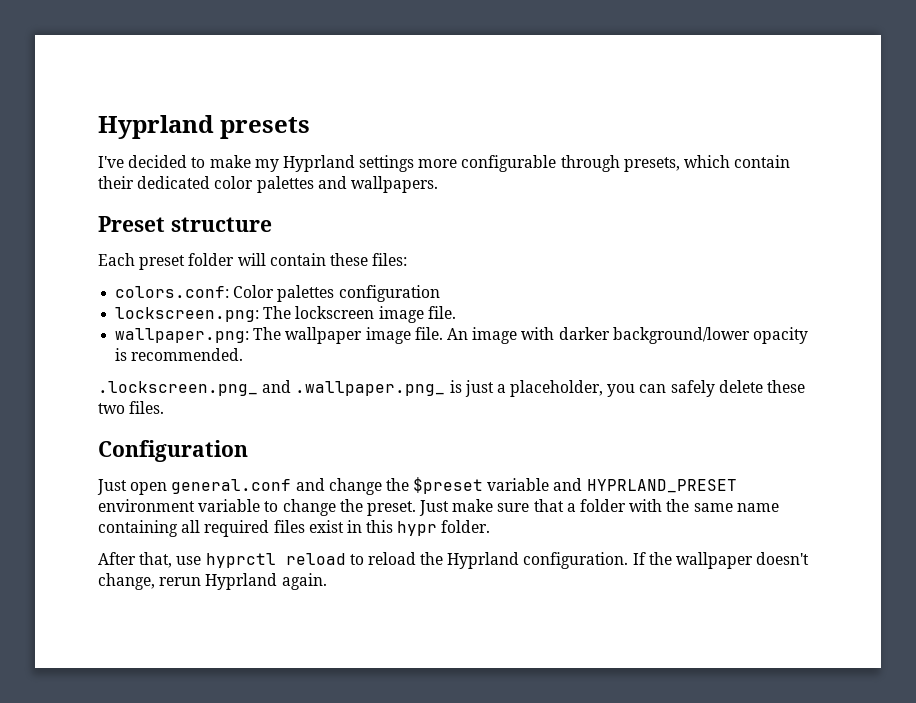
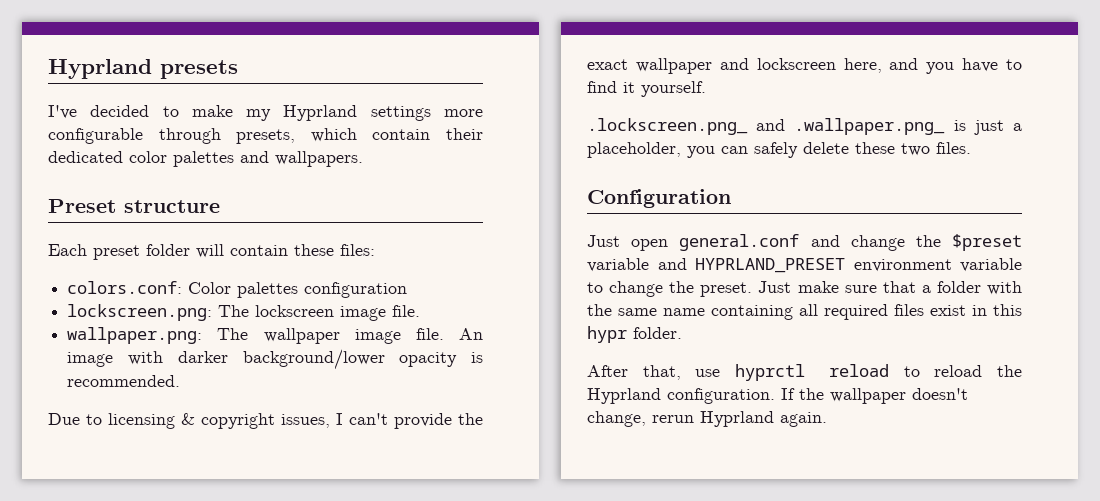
+ Due to licensing & copyright issues, I can't provide the exact wallpaper and lockscreen here, and you have to find it yourself.

